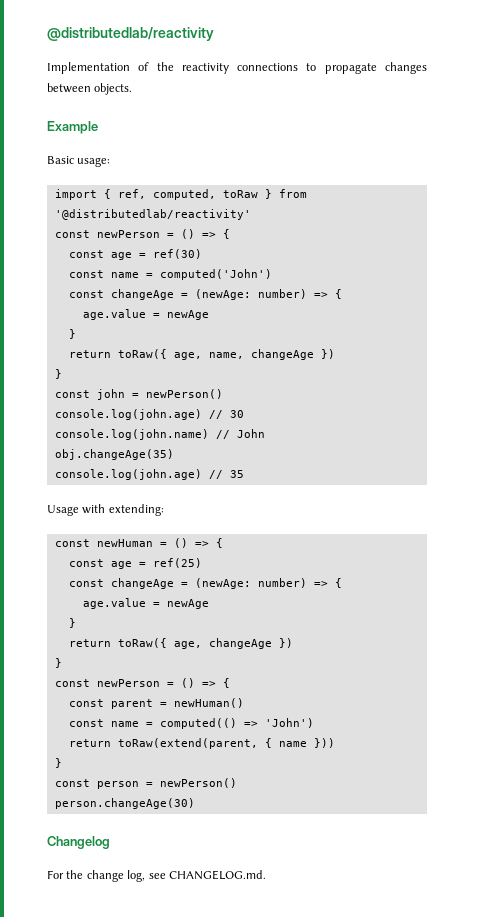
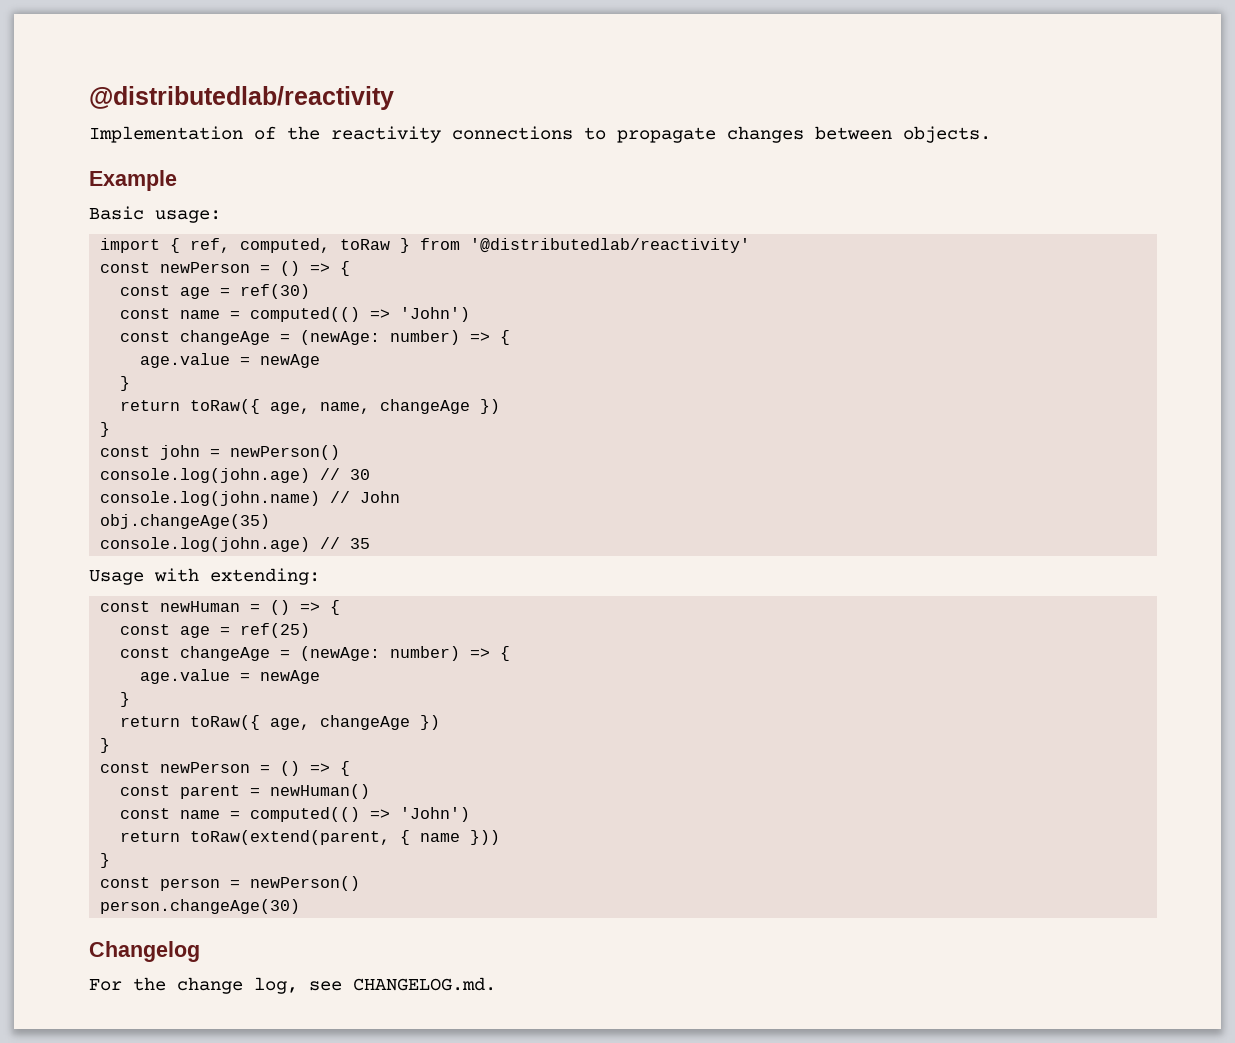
  const age = ref(30)
- const name = computed('John')
+ const name = computed(() => 'John')

